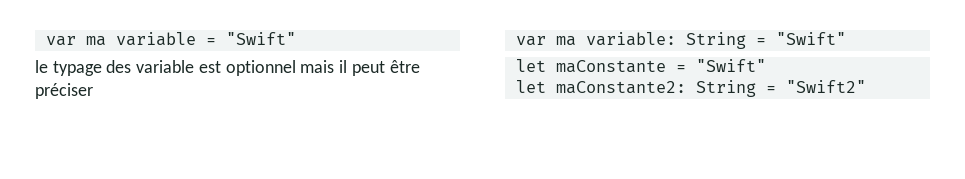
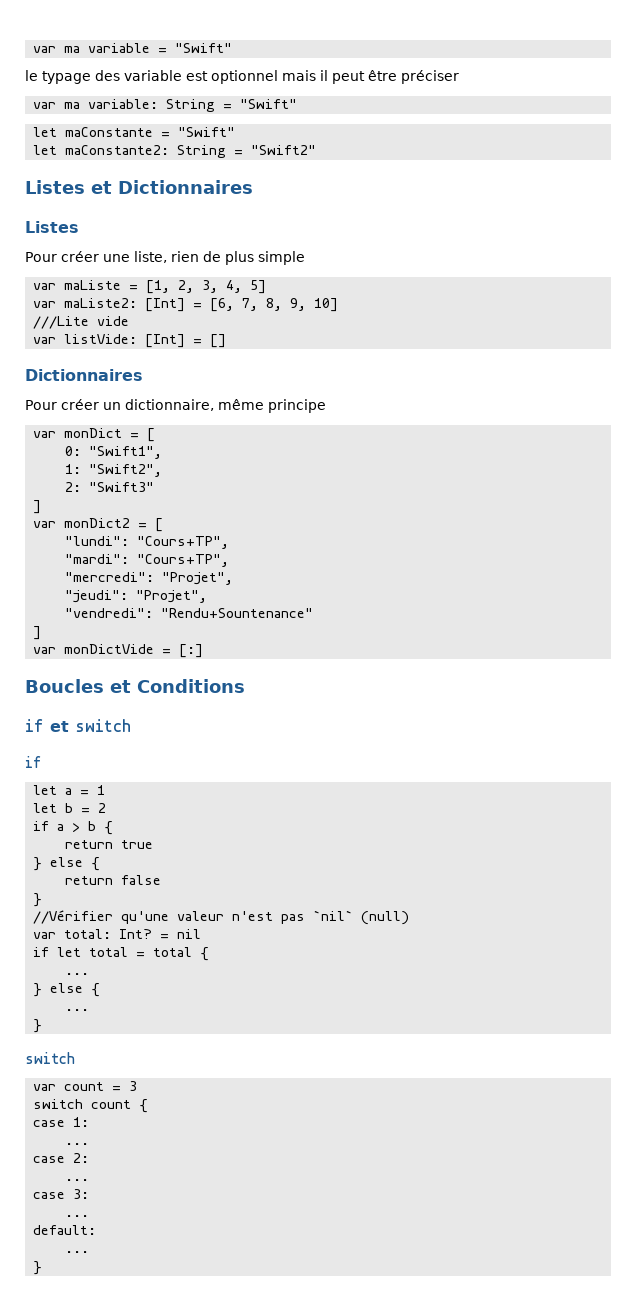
+ Listes et Dictionnaires
+ Listes
+ Pour créer une liste, rien de plus simple
+ var maListe = [1, 2, 3, 4, 5]
+ var maListe2: [Int] = [6, 7, 8, 9, 10]
+ ///Lite vide
+ var listVide: [Int] = []
+ Dictionnaires
+ Pour créer un dictionnaire, même principe
+ var monDict = [
+ 0: "Swift1",
+ 1: "Swift2",
+ 2: "Swift3"
+ ]
+ var monDict2 = [
+ "lundi": "Cours+TP",
+ "mardi": "Cours+TP",
+ "mercredi": "Projet",
+ "jeudi": "Projet",
+ "vendredi": "Rendu+Sountenance"
+ ]
+ var monDictVide = [:]
+ Boucles et Conditions
+ if et switch
+ if
+ let a = 1
+ let b = 2
+ if a > b {
+ return true
+ } else {
+ return false
+ }
+ //Vérifier qu'une valeur n'est pas `nil` (null)
+ var total: Int? = nil
+ if let total = total {
+ ...
+ } else {
+ ...
+ }
+ switch
+ var count = 3
+ switch count {
+ case 1:
+ ...
+ case 2:
+ ...
+ case 3:
+ ...
+ default:
+ ...
+ }

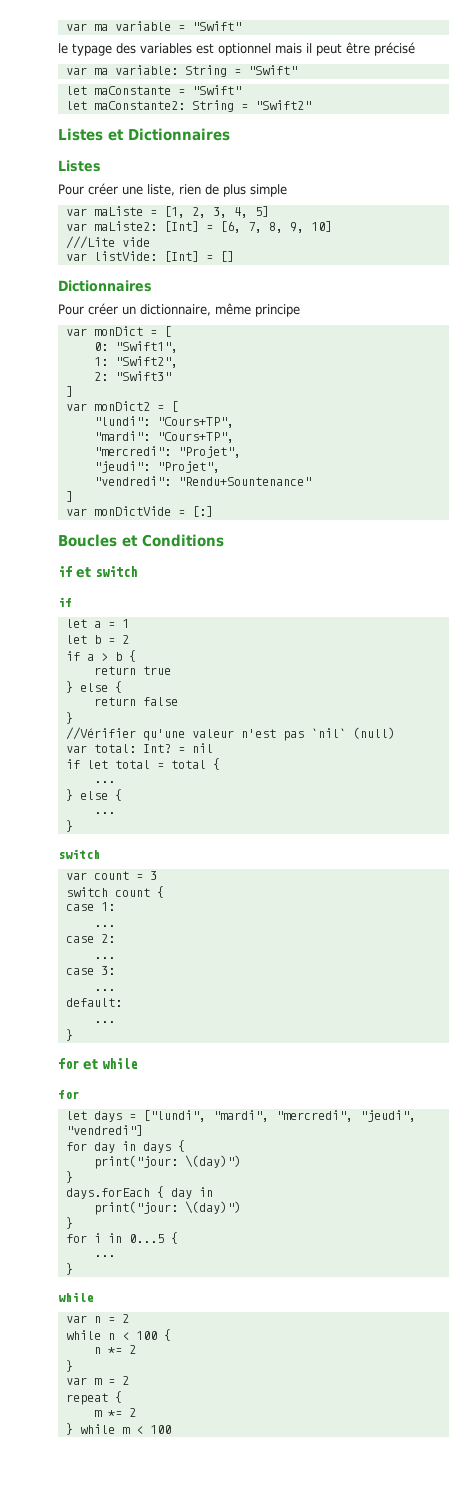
- le typage des variable est optionnel mais il peut être préciser
+ le typage des variables est optionnel mais il peut être précisé
+ for et while
+ for
+ let days = ["lundi", "mardi", "mercredi", "jeudi", "vendredi"]
+ for day in days {
+ print("jour: \(day)")
+ }
+ days.forEach { day in
+ print("jour: \(day)")
+ }
+ for i in 0...5 {
+ ...
+ }
+ while
+ var n = 2
+ while n < 100 {
+ n *= 2
+ }
+ var m = 2
+ repeat {
+ m *= 2
+ } while m < 100

